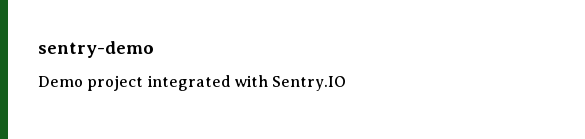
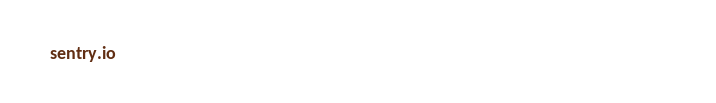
- sentry-demo
- Demo project integrated with Sentry.IO
+ sentry.io

